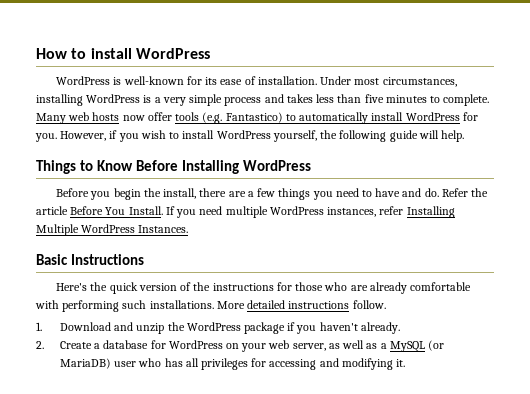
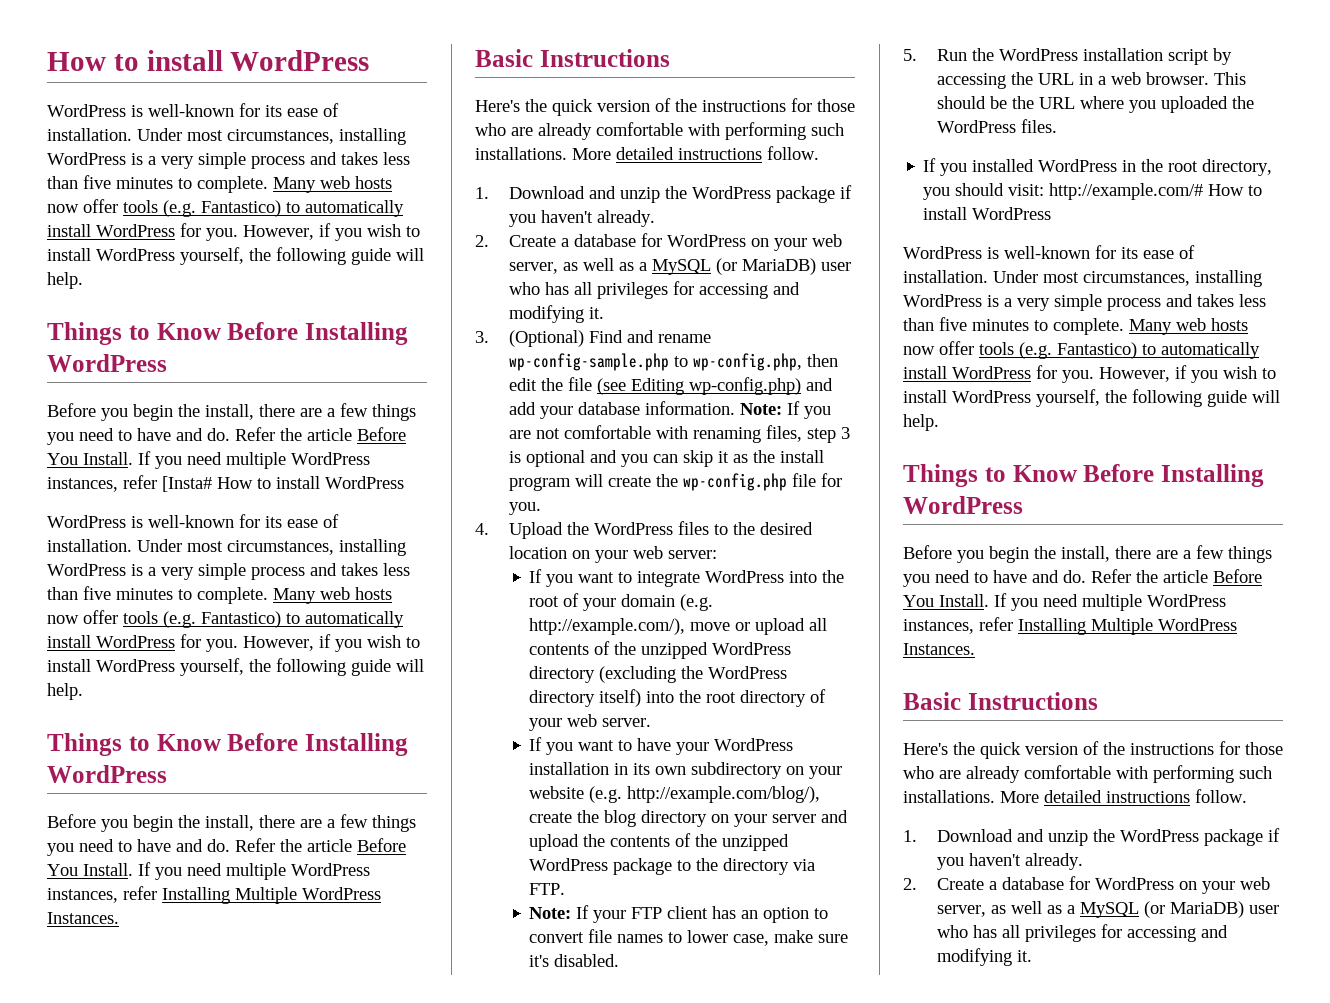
+ Before you begin the install, there are a few things you need to have and do. Refer the article Before You Install. If you need multiple WordPress instances, refer [Insta# How to install WordPress
+ WordPress is well-known for its ease of installation. Under most circumstances, installing WordPress is a very simple process and takes less than five minutes to complete. Many web hosts now offer tools (e.g. Fantastico) to automatically install WordPress for you. However, if you wish to install WordPress yourself, the following guide will help.
+ Things to Know Before Installing WordPress
+ 3. (Optional) Find and rename wp-config-sample.php to wp-config.php, then edit the file (see Editing wp-config.php) and add your database information. Note: If you are not comfortable with renaming files, step 3 is optional and you can skip it as the install program will create the wp-config.php file for you.
+ 4. Upload the WordPress files to the desired location on your web server:
+ If you want to integrate WordPress into the root of your domain (e.g. http://example.com/), move or upload all contents of the unzipped WordPress directory (excluding the WordPress directory itself) into the root directory of your web server.
+ If you want to have your WordPress installation in its own subdirectory on your website (e.g. http://example.com/blog/), create the blog directory on your server and upload the contents of the unzipped WordPress package to the directory via FTP.
+ Note: If your FTP client has an option to convert file names to lower case, make sure it's disabled.
+ 5. Run the WordPress installation script by accessing the URL in a web browser. This should be the URL where you uploaded the WordPress files.
+ If you installed WordPress in the root directory, you should visit: http://example.com/# How to install WordPress
+ WordPress is well-known for its ease of installation. Under most circumstances, installing WordPress is a very simple process and takes less than five minutes to complete. Many web hosts now offer tools (e.g. Fantastico) to automatically install WordPress for you. However, if you wish to install WordPress yourself, the following guide will help.
+ Things to Know Before Installing WordPress
+ Before you begin the install, there are a few things you need to have and do. Refer the article Before You Install. If you need multiple WordPress instances, refer Installing Multiple WordPress Instances.
+ Basic Instructions
+ Here's the quick version of the instructions for those who are already comfortable with performing such installations. More detailed instructions follow.
+ 1. Download and unzip the WordPress package if you haven't already.
+ 2. Create a database for WordPress on your web server, as well as a MySQL (or MariaDB) user who has all privileges for accessing and modifying it.

